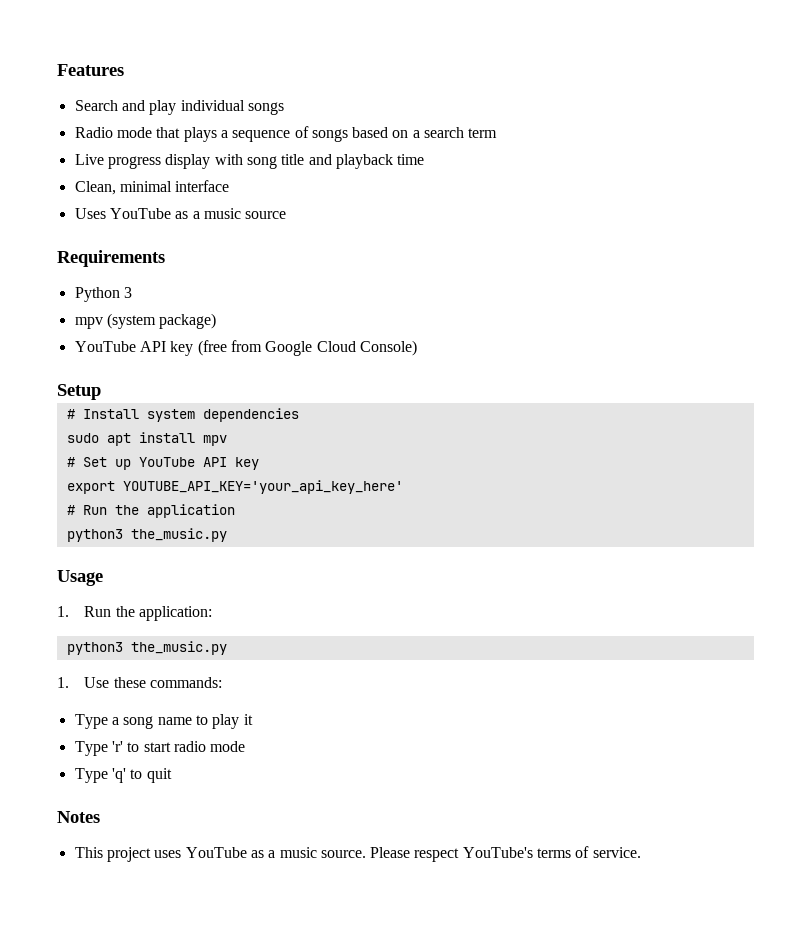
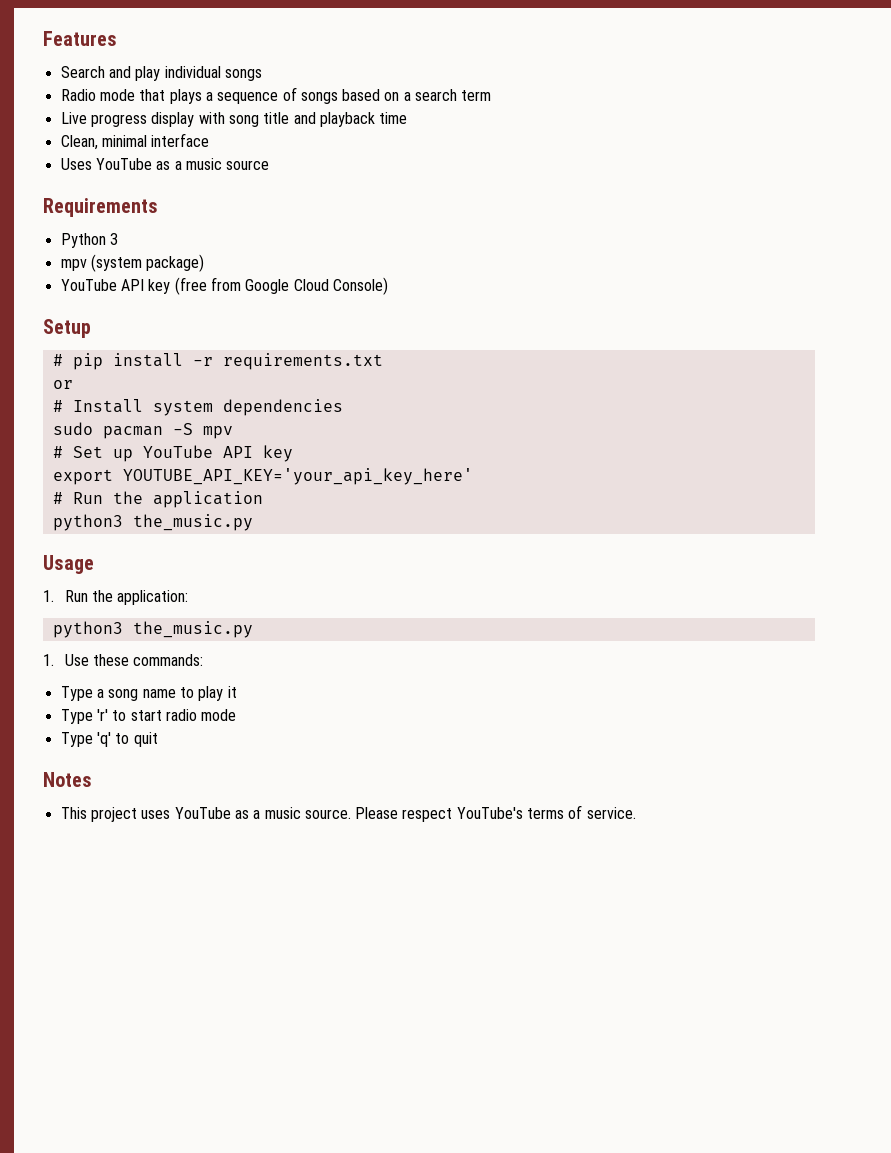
+ # pip install -r requirements.txt
+ or
- sudo apt install mpv
+ sudo pacman -S mpv

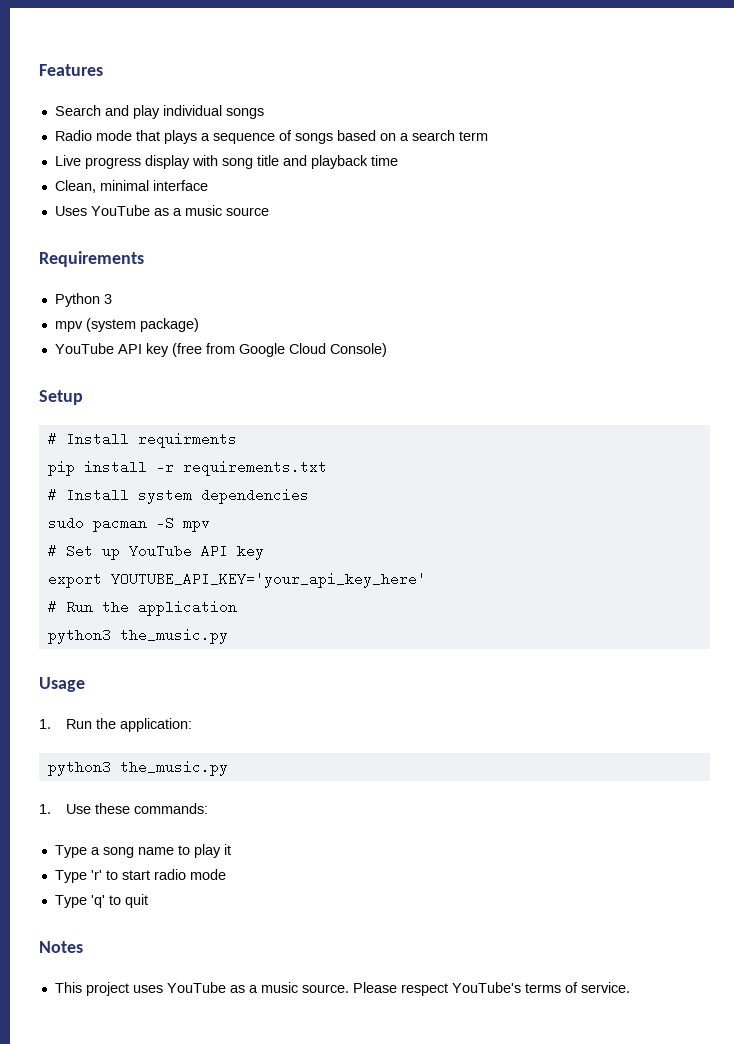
- # pip install -r requirements.txt
+ # Install requirments
+ pip install -r requirements.txt
- or

